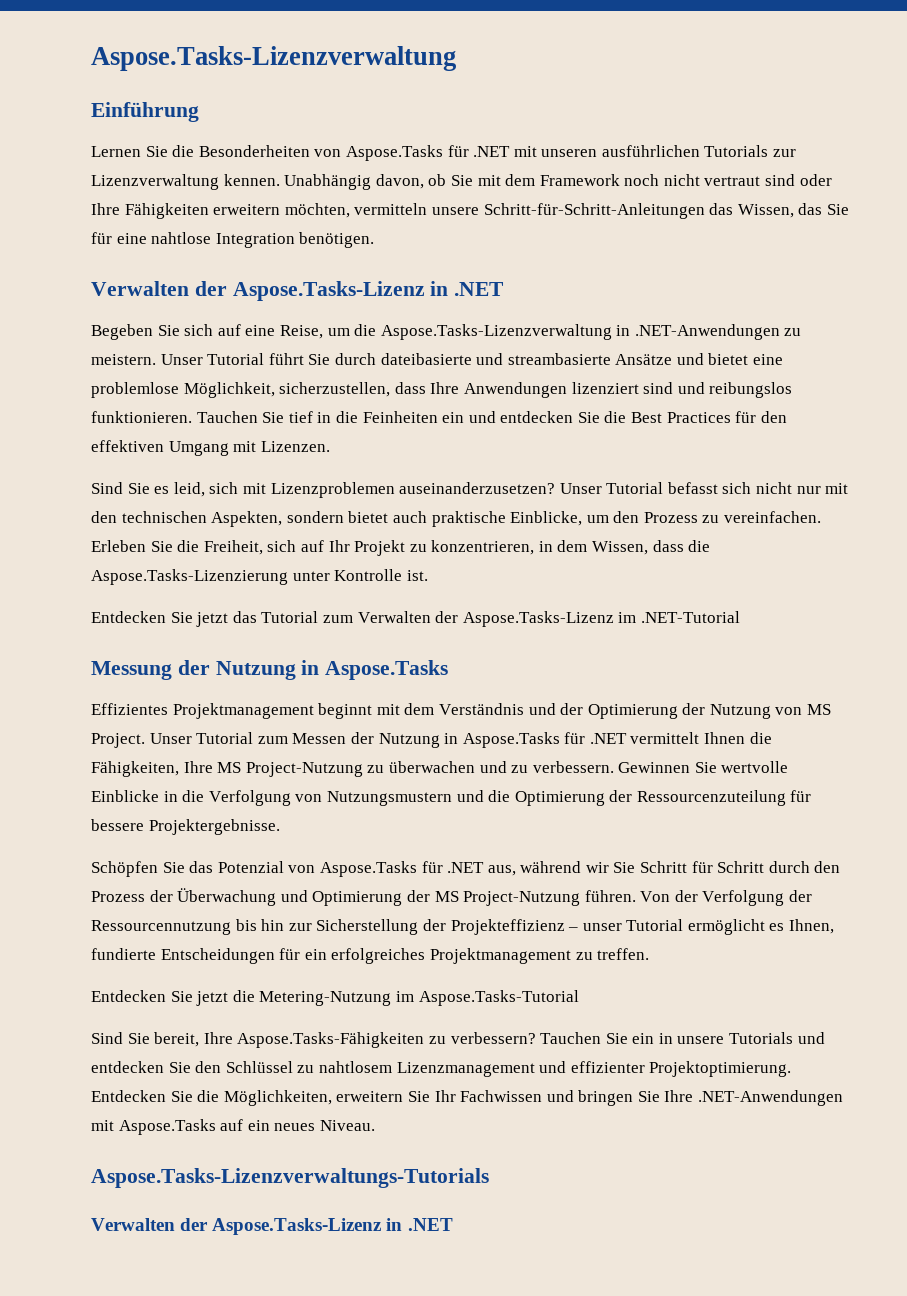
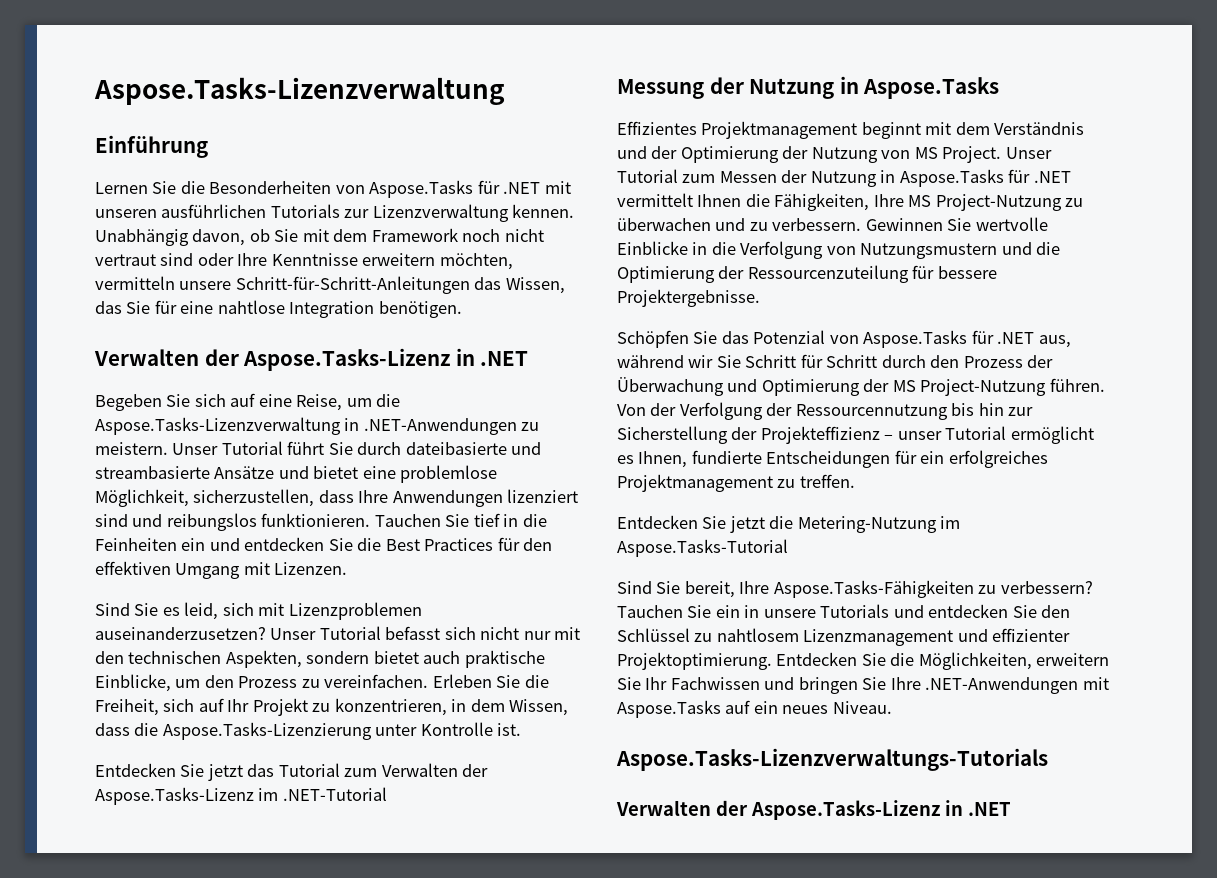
- Unabhängig davon, ob Sie mit dem Framework noch nicht vertraut sind oder Ihre Fähigkeiten erweitern möchten, vermitteln unsere Schritt-für-Schritt-Anleitungen das Wissen, das Sie für eine nahtlose Integration benötigen.
+ Unabhängig davon, ob Sie mit dem Framework noch nicht vertraut sind oder Ihre Kenntnisse erweitern möchten, vermitteln unsere Schritt-für-Schritt-Anleitungen das Wissen, das Sie für eine nahtlose Integration benötigen.

